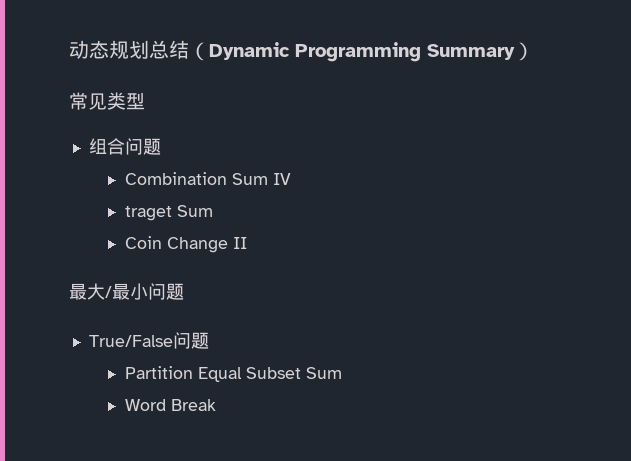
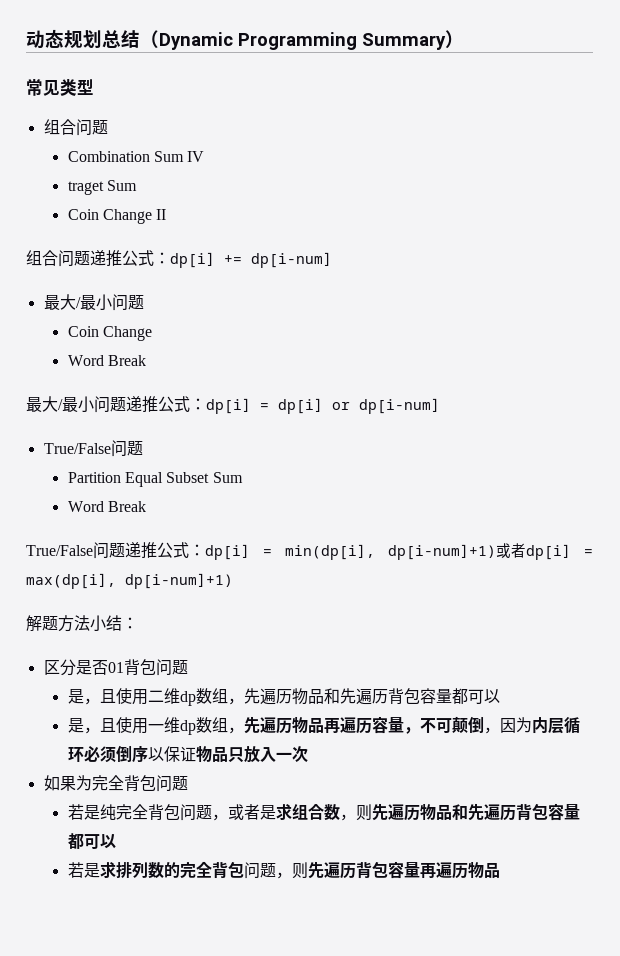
+ 组合问题递推公式：dp[i] += dp[i-num]
  最大/最小问题
+ Coin Change
+ Word Break
+ 最大/最小问题递推公式：dp[i] = dp[i] or dp[i-num]
+ True/False问题递推公式：dp[i] = min(dp[i], dp[i-num]+1)或者dp[i] = max(dp[i], dp[i-num]+1)
+ 解题方法小结：
+ 区分是否01背包问题
+ 是，且使用二维dp数组，先遍历物品和先遍历背包容量都可以
+ 是，且使用一维dp数组，先遍历物品再遍历容量，不可颠倒，因为内层循环必须倒序以保证物品只放入一次
+ 如果为完全背包问题
+ 若是纯完全背包问题，或者是求组合数，则先遍历物品和先遍历背包容量都可以
+ 若是求排列数的完全背包问题，则先遍历背包容量再遍历物品

